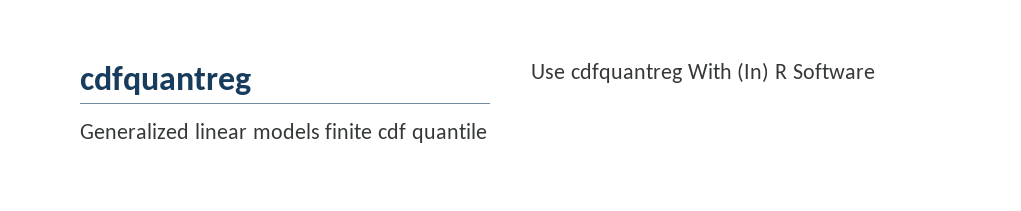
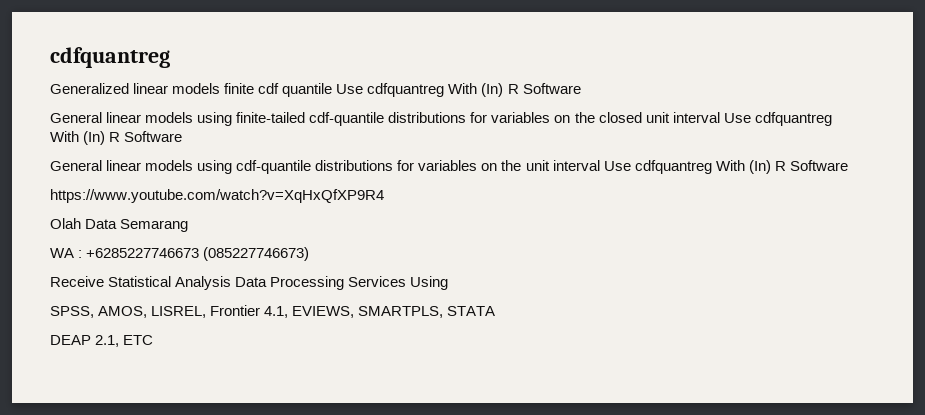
+ General linear models using finite-tailed cdf-quantile distributions for variables on the closed unit interval Use cdfquantreg With (In) R Software
+ General linear models using cdf-quantile distributions for variables on the unit interval Use cdfquantreg With (In) R Software
+ https://www.youtube.com/watch?v=XqHxQfXP9R4
+ Olah Data Semarang
+ WA : +6285227746673 (085227746673)
+ Receive Statistical Analysis Data Processing Services Using
+ SPSS, AMOS, LISREL, Frontier 4.1, EVIEWS, SMARTPLS, STATA
+ DEAP 2.1, ETC

